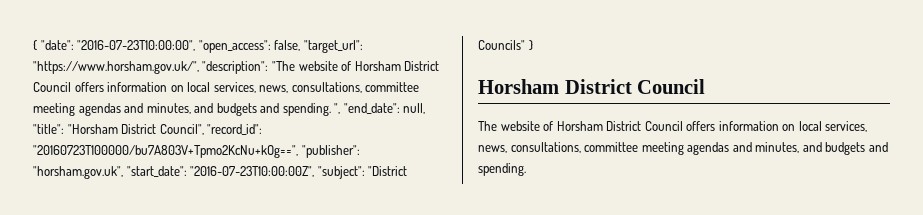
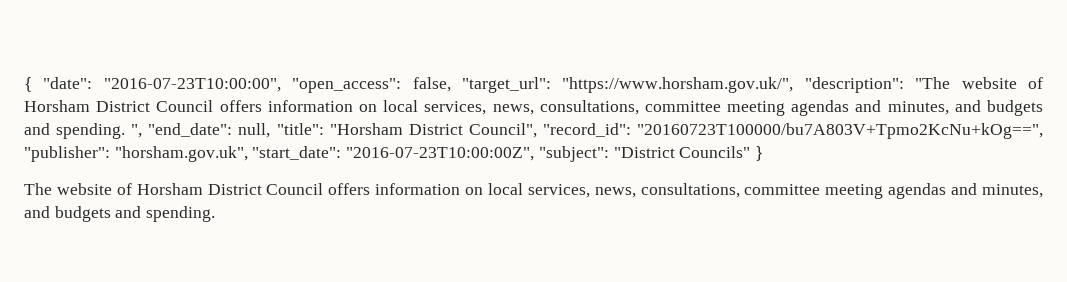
  ", "end_date": null, "title": "Horsham District Council", "record_id": "20160723T100000/bu7A803V+Tpmo2KcNu+kOg==", "publisher": "horsham.gov.uk", "start_date": "2016-07-23T10:00:00Z", "subject": "District Councils" }
- Horsham District Council

